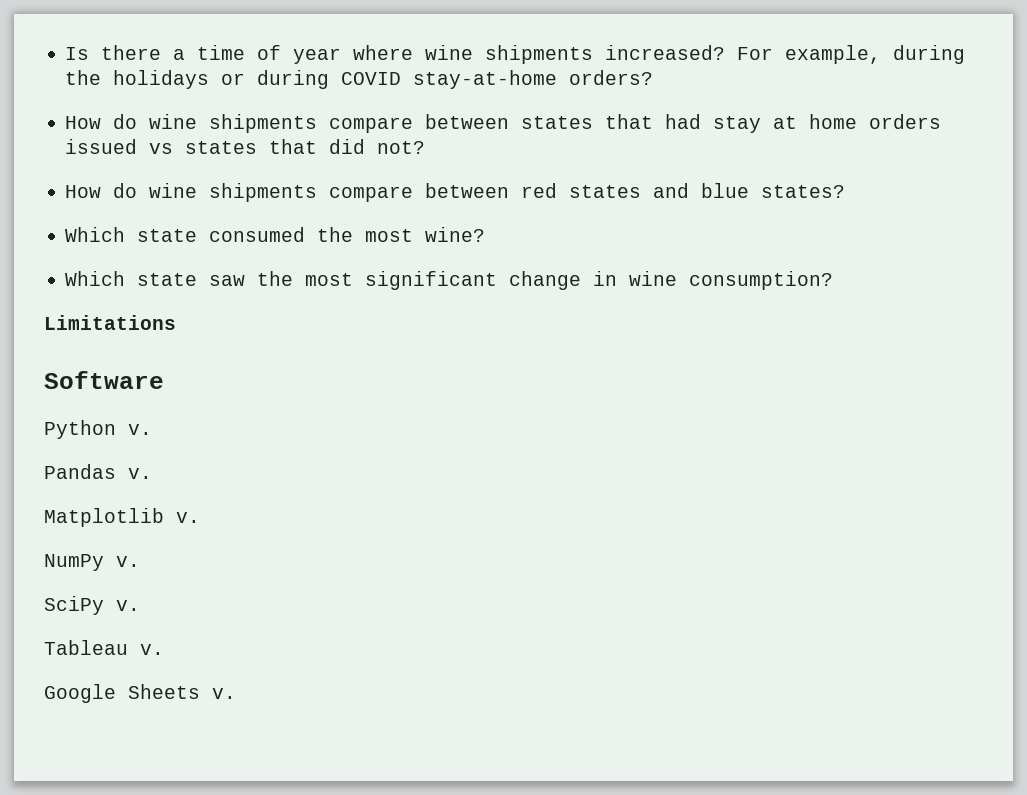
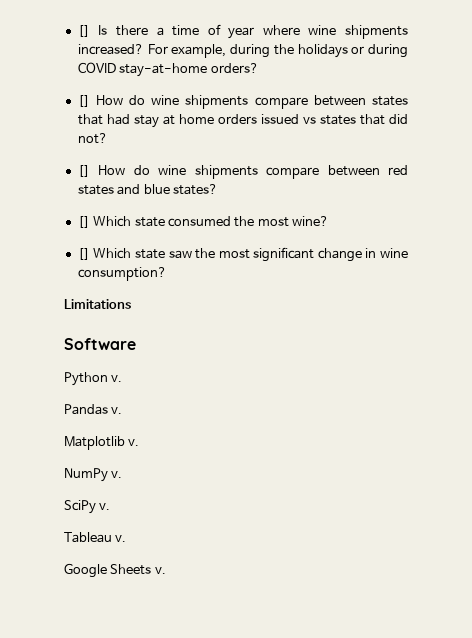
- Is there a time of year where wine shipments increased?
+ [] Is there a time of year where wine shipments increased?
- How do wine shipments compare between states that had stay at home orders issued vs states that did not?
+ [] How do wine shipments compare between states that had stay at home orders issued vs states that did not?
- How do wine shipments compare between red states and blue states?
+ [] How do wine shipments compare between red states and blue states?
- Which state consumed the most wine?
+ [] Which state consumed the most wine?
- Which state saw the most significant change in wine consumption?
+ [] Which state saw the most significant change in wine consumption?

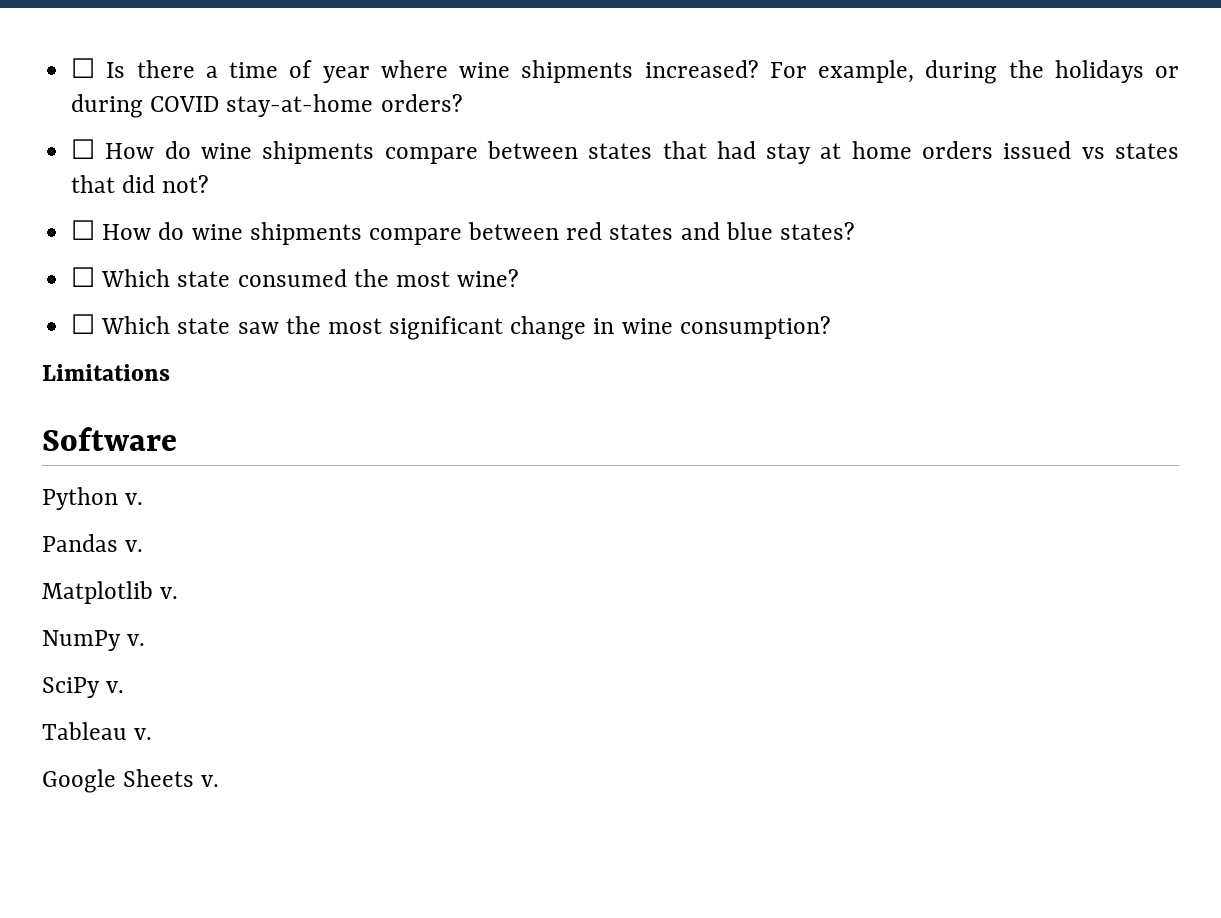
- [] Is there a time of year where wine shipments increased?
+ ☐ Is there a time of year where wine shipments increased?
- [] How do wine shipments compare between states that had stay at home orders issued vs states that did not?
+ ☐ How do wine shipments compare between states that had stay at home orders issued vs states that did not?
- [] How do wine shipments compare between red states and blue states?
+ ☐ How do wine shipments compare between red states and blue states?
- [] Which state consumed the most wine?
+ ☐ Which state consumed the most wine?
- [] Which state saw the most significant change in wine consumption?
+ ☐ Which state saw the most significant change in wine consumption?

